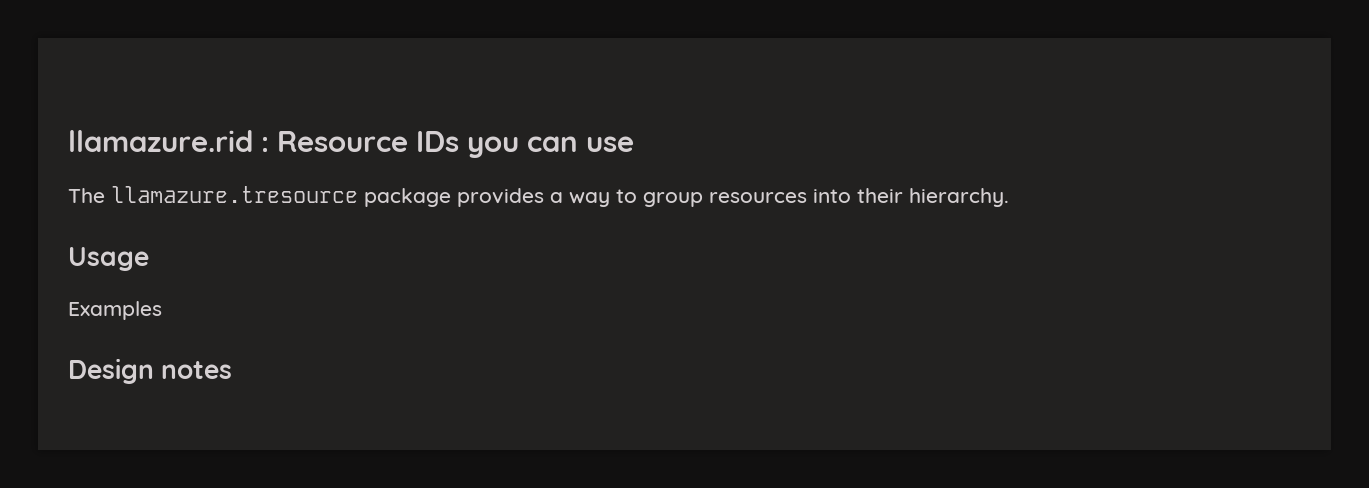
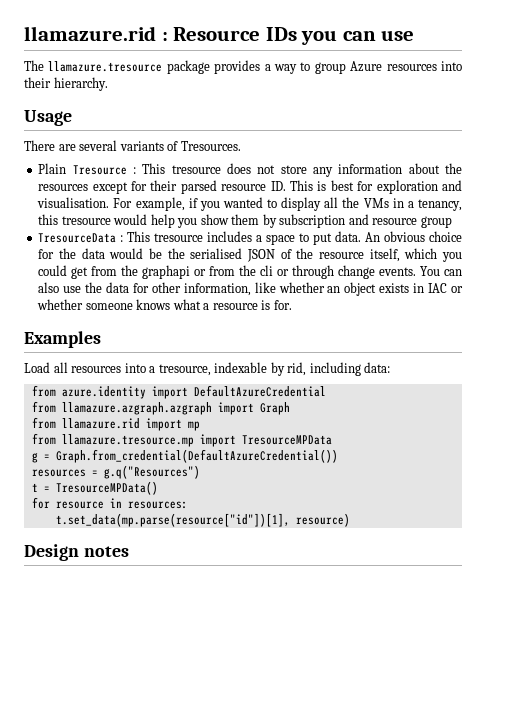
- The llamazure.tresource package provides a way to group resources into their hierarchy.
+ The llamazure.tresource package provides a way to group Azure resources into their hierarchy.
+ There are several variants of Tresources.
+ Plain Tresource : This tresource does not store any information about the resources except for their parsed resource ID. This is best for exploration and visualisation. For example, if you wanted to display all the VMs in a tenancy, this tresource would help you show them by subscription and resource group
+ TresourceData : This tresource includes a space to put data. An obvious choice for the data would be the serialised JSON of the resource itself, which you could get from the graphapi or from the cli or through change events. You can also use the data for other information, like whether an object exists in IAC or whether someone knows what a resource is for.
  Examples
+ Load all resources into a tresource, indexable by rid, including data:
+ from azure.identity import DefaultAzureCredential
+ from llamazure.azgraph.azgraph import Graph
+ from llamazure.rid import mp
+ from llamazure.tresource.mp import TresourceMPData
+ g = Graph.from_credential(DefaultAzureCredential())
+ resources = g.q("Resources")
+ t = TresourceMPData()
+ for resource in resources:
+ t.set_data(mp.parse(resource["id"])[1], resource)

